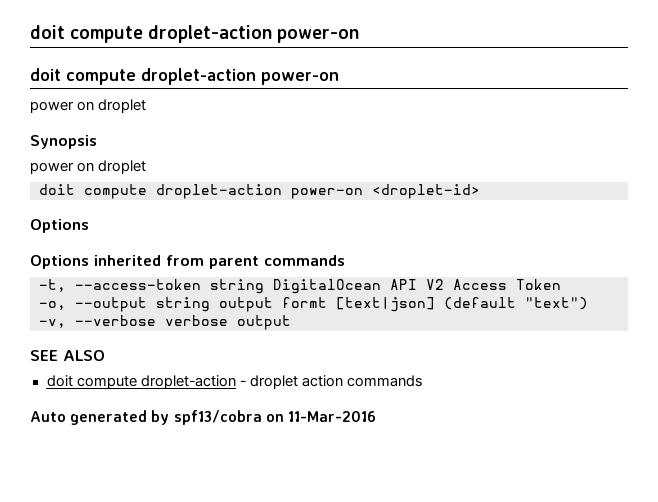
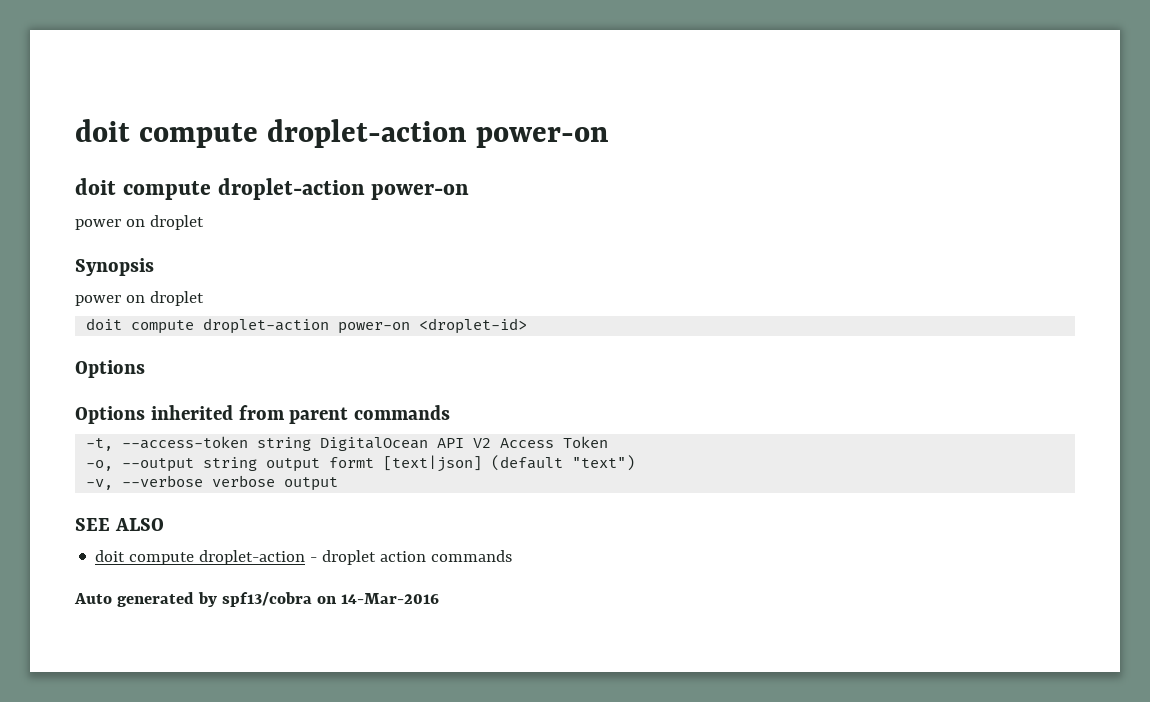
- Auto generated by spf13/cobra on 11-Mar-2016
+ Auto generated by spf13/cobra on 14-Mar-2016

